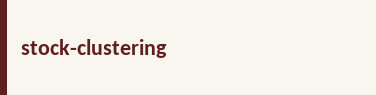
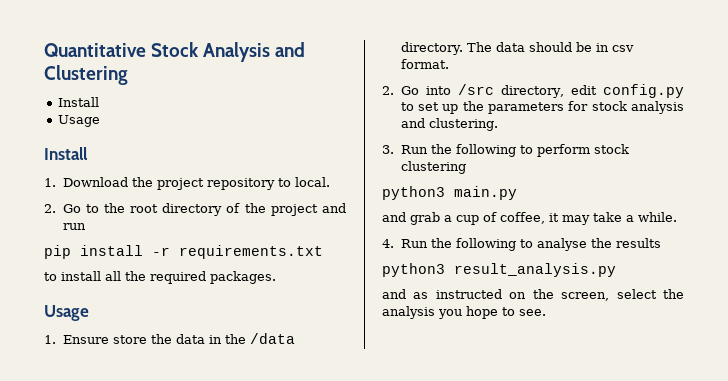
- stock-clustering
+ Quantitative Stock Analysis and Clustering
+ Install
+ Usage
+ Install
+ 1. Download the project repository to local.
+ 2. Go to the root directory of the project and run
+ pip install -r requirements.txt
+ to install all the required packages.
+ Usage
+ 1. Ensure store the data in the /data directory. The data should be in csv format.
+ 2. Go into /src directory, edit config.py to set up the parameters for stock analysis and clustering.
+ 3. Run the following to perform stock clustering
+ python3 main.py
+ and grab a cup of coffee, it may take a while.
+ 4. Run the following to analyse the results
+ python3 result_analysis.py
+ and as instructed on the screen, select the analysis you hope to see.

